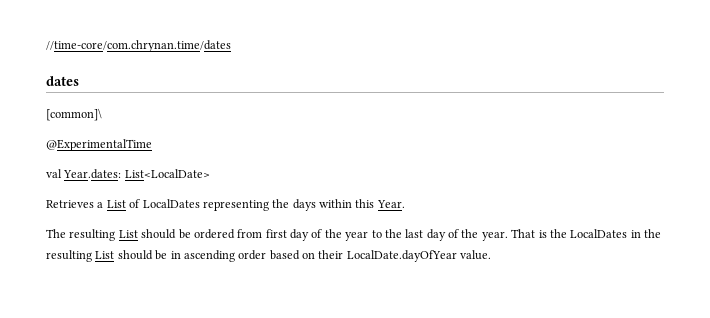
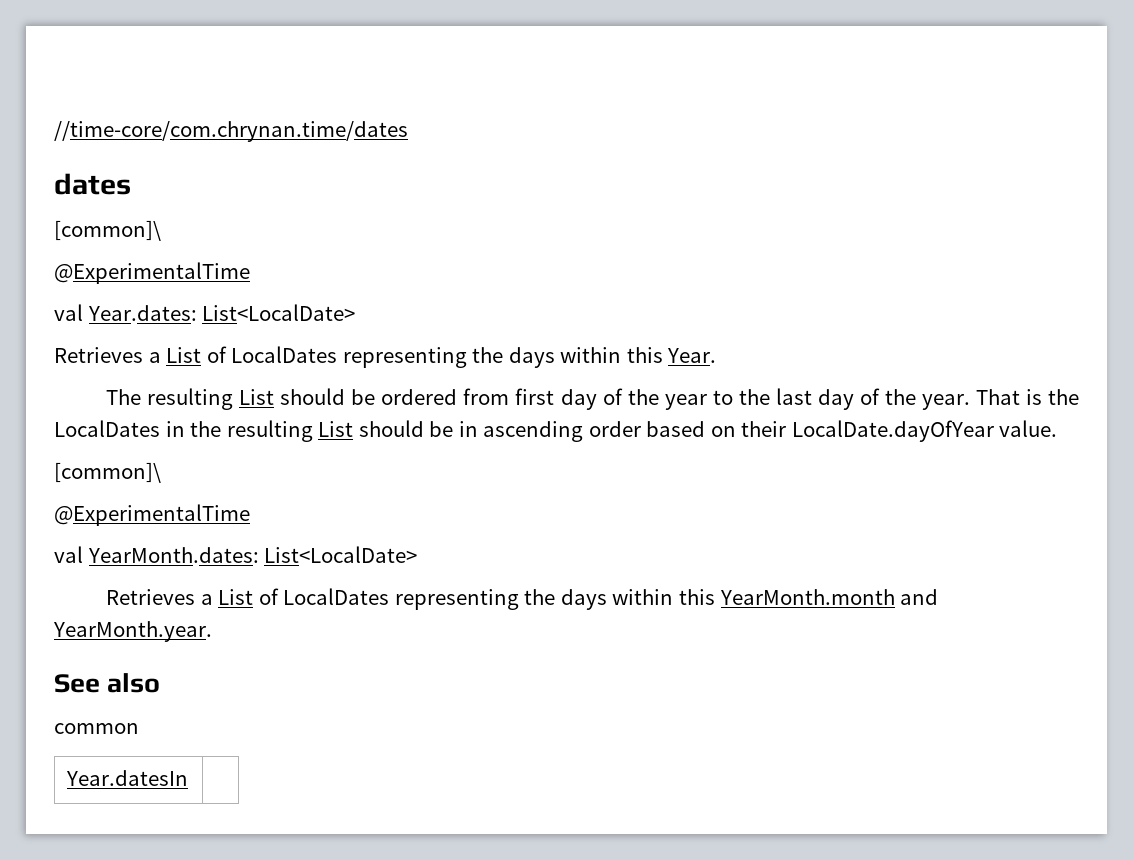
  That is the LocalDates in the resulting List should be in ascending order based on their LocalDate.dayOfYear value.
+ [common]\
+ @ExperimentalTime
+ val YearMonth.dates: List<LocalDate>
+ Retrieves a List of LocalDates representing the days within this YearMonth.month and YearMonth.year.
+ See also
+ common
+ Year.datesIn |

